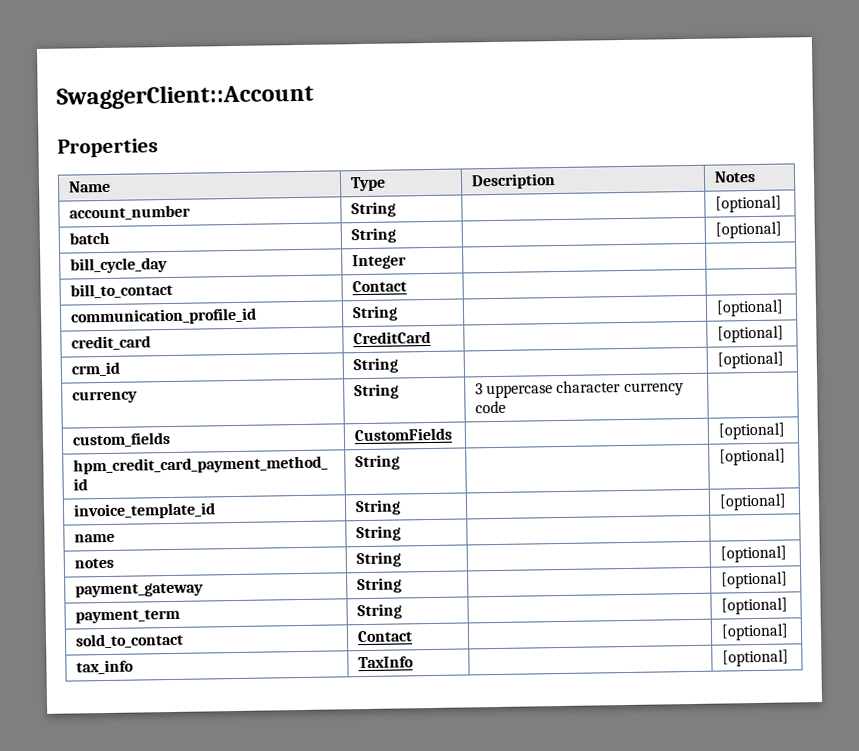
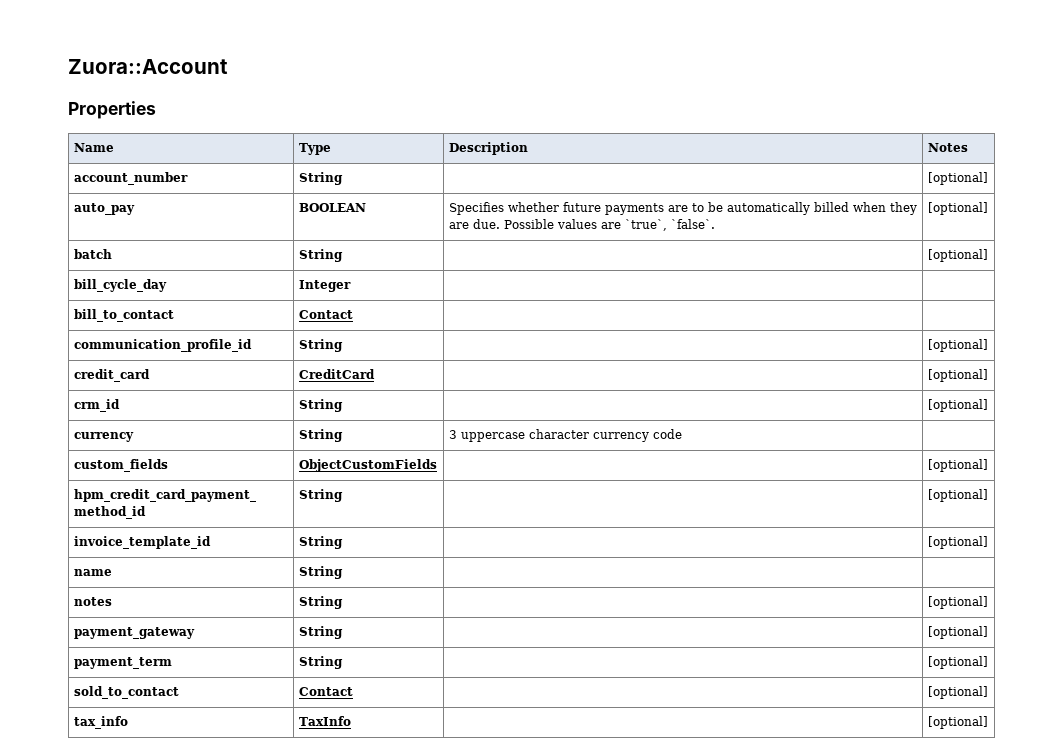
- SwaggerClient::Account
+ Zuora::Account
+ auto_pay | BOOLEAN | Specifies whether future payments are to be automatically billed when they are due. Possible values are `true`, `false`. | [optional]
- custom_fields | CustomFields | | [optional]
+ custom_fields | ObjectCustomFields | | [optional]

